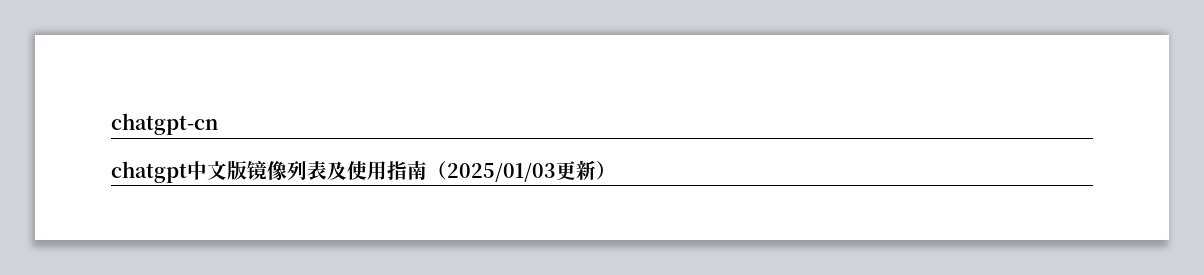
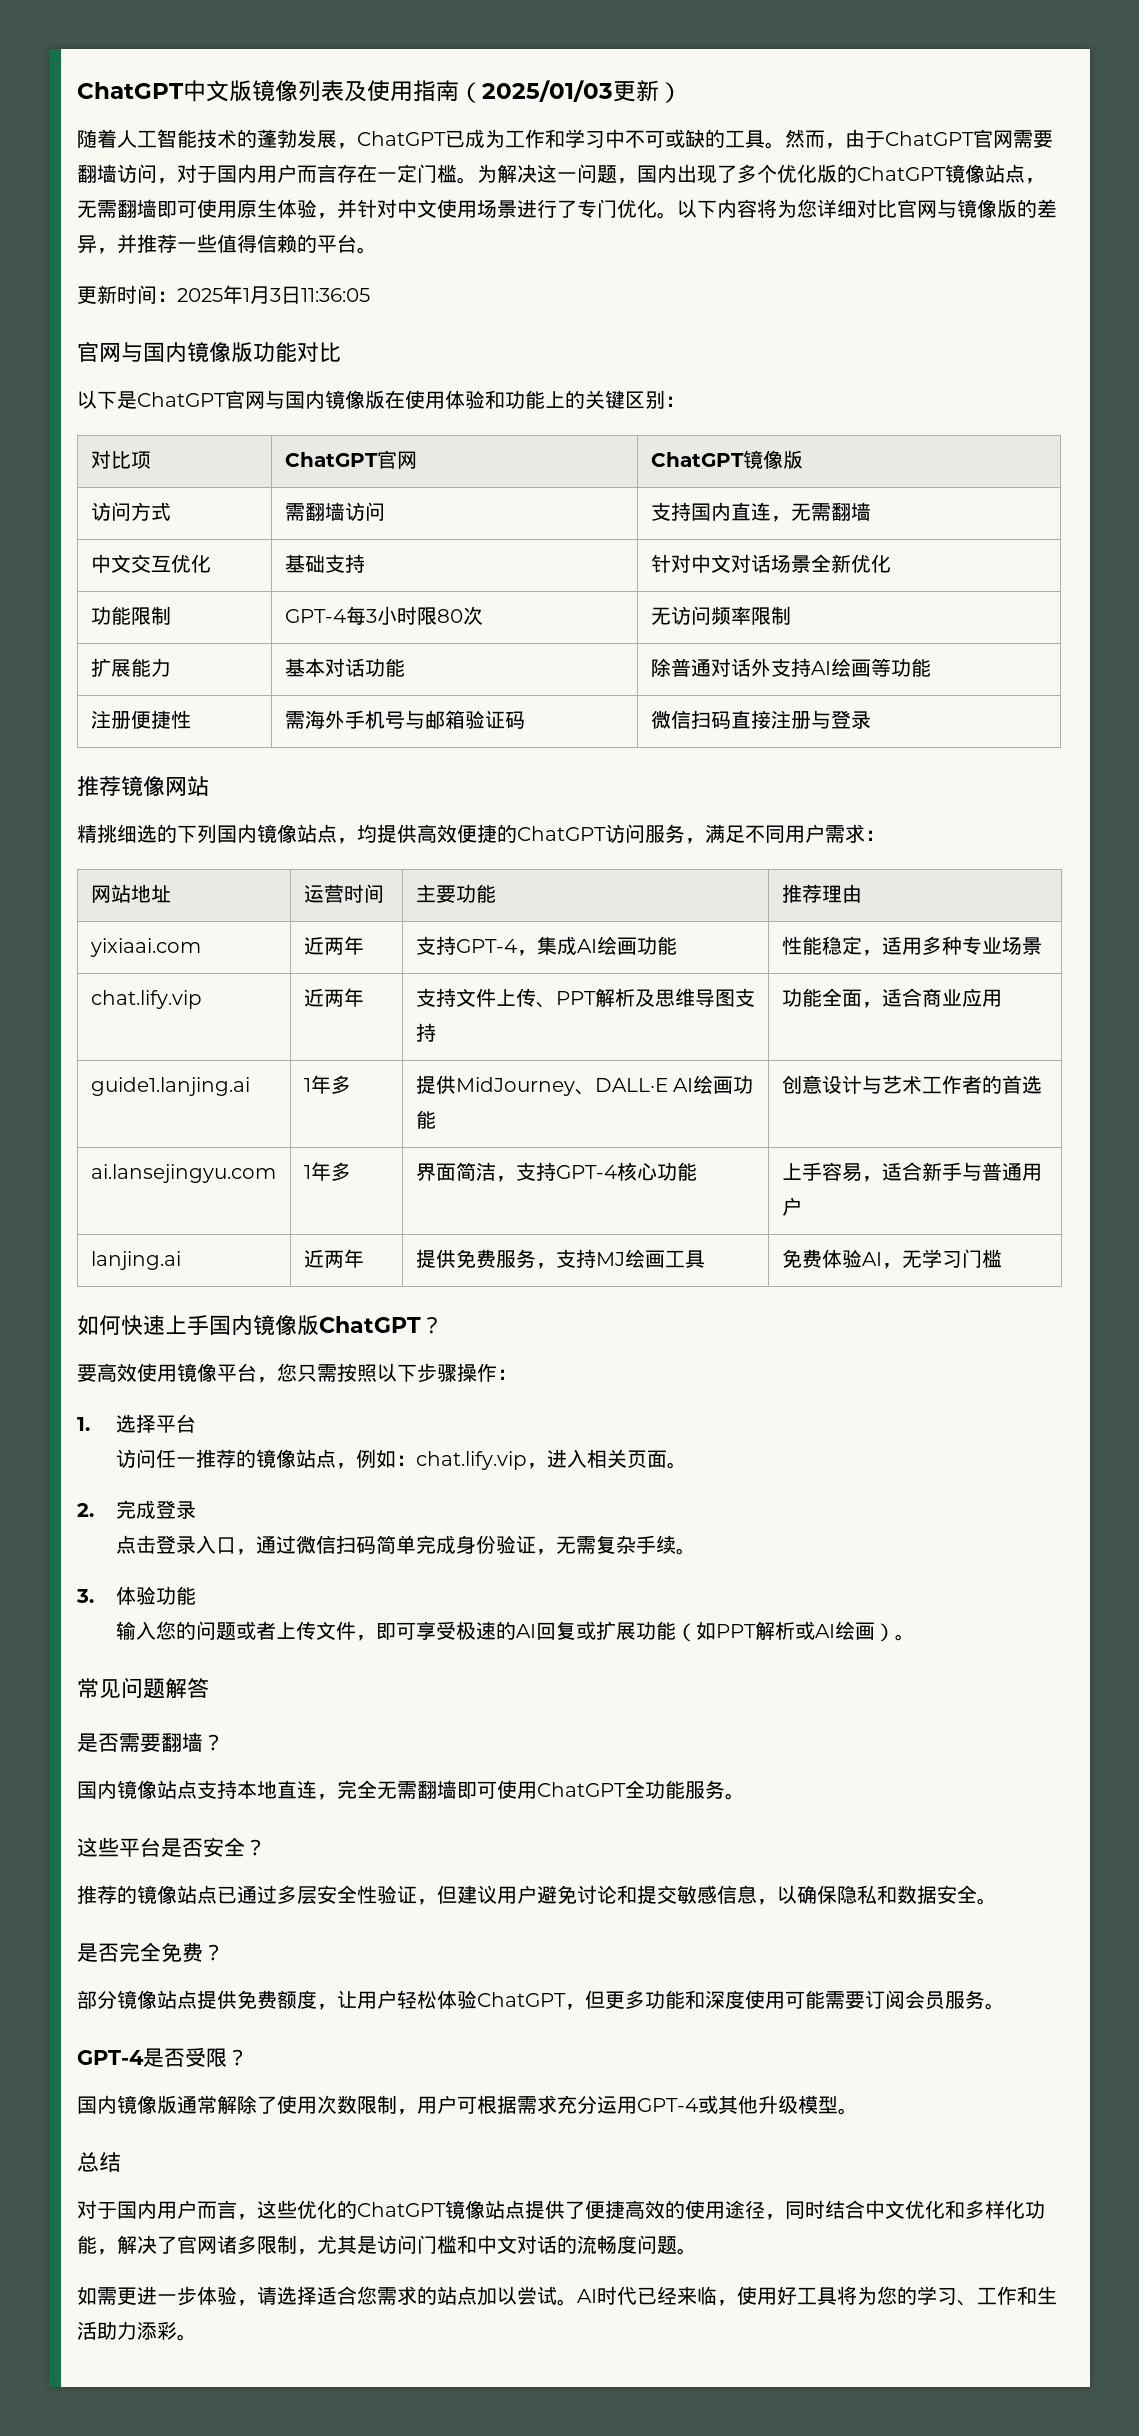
- chatgpt-cn
- chatgpt中文版镜像列表及使用指南（2025/01/03更新）
+ ChatGPT中文版镜像列表及使用指南（2025/01/03更新）
+ 随着人工智能技术的蓬勃发展，ChatGPT已成为工作和学习中不可或缺的工具。然而，由于ChatGPT官网需要翻墙访问，对于国内用户而言存在一定门槛。为解决这一问题，国内出现了多个优化版的ChatGPT镜像站点，无需翻墙即可使用原生体验，并针对中文使用场景进行了专门优化。以下内容将为您详细对比官网与镜像版的差异，并推荐一些值得信赖的平台。
+ 更新时间：2025年1月3日11:36:05
+ 官网与国内镜像版功能对比
+ 以下是ChatGPT官网与国内镜像版在使用体验和功能上的关键区别：
+ 对比项 | ChatGPT官网 | ChatGPT镜像版
+ 访问方式 | 需翻墙访问 | 支持国内直连，无需翻墙
+ 中文交互优化 | 基础支持 | 针对中文对话场景全新优化
+ 功能限制 | GPT-4每3小时限80次 | 无访问频率限制
+ 扩展能力 | 基本对话功能 | 除普通对话外支持AI绘画等功能
+ 注册便捷性 | 需海外手机号与邮箱验证码 | 微信扫码直接注册与登录
+ 推荐镜像网站
+ 精挑细选的下列国内镜像站点，均提供高效便捷的ChatGPT访问服务，满足不同用户需求：
+ 网站地址 | 运营时间 | 主要功能 | 推荐理由
+ yixiaai.com | 近两年 | 支持GPT-4，集成AI绘画功能 | 性能稳定，适用多种专业场景
+ chat.lify.vip | 近两年 | 支持文件上传、PPT解析及思维导图支持 | 功能全面，适合商业应用
+ guide1.lanjing.ai | 1年多 | 提供MidJourney、DALL·E AI绘画功能 | 创意设计与艺术工作者的首选
+ ai.lansejingyu.com | 1年多 | 界面简洁，支持GPT-4核心功能 | 上手容易，适合新手与普通用户
+ lanjing.ai | 近两年 | 提供免费服务，支持MJ绘画工具 | 免费体验AI，无学习门槛
+ 如何快速上手国内镜像版ChatGPT？
+ 要高效使用镜像平台，您只需按照以下步骤操作：
+ 1.选择平台
+ 访问任一推荐的镜像站点，例如：chat.lify.vip，进入相关页面。
+ 2.完成登录
+ 点击登录入口，通过微信扫码简单完成身份验证，无需复杂手续。
+ 3.体验功能
+ 输入您的问题或者上传文件，即可享受极速的AI回复或扩展功能（如PPT解析或AI绘画）。
+ 常见问题解答
+ 是否需要翻墙？
+ 国内镜像站点支持本地直连，完全无需翻墙即可使用ChatGPT全功能服务。
+ 这些平台是否安全？
+ 推荐的镜像站点已通过多层安全性验证，但建议用户避免讨论和提交敏感信息，以确保隐私和数据安全。
+ 是否完全免费？
+ 部分镜像站点提供免费额度，让用户轻松体验ChatGPT，但更多功能和深度使用可能需要订阅会员服务。
+ GPT-4是否受限？
+ 国内镜像版通常解除了使用次数限制，用户可根据需求充分运用GPT-4或其他升级模型。
+ 总结
+ 对于国内用户而言，这些优化的ChatGPT镜像站点提供了便捷高效的使用途径，同时结合中文优化和多样化功能，解决了官网诸多限制，尤其是访问门槛和中文对话的流畅度问题。
+ 如需更进一步体验，请选择适合您需求的站点加以尝试。AI时代已经来临，使用好工具将为您的学习、工作和生活助力添彩。

